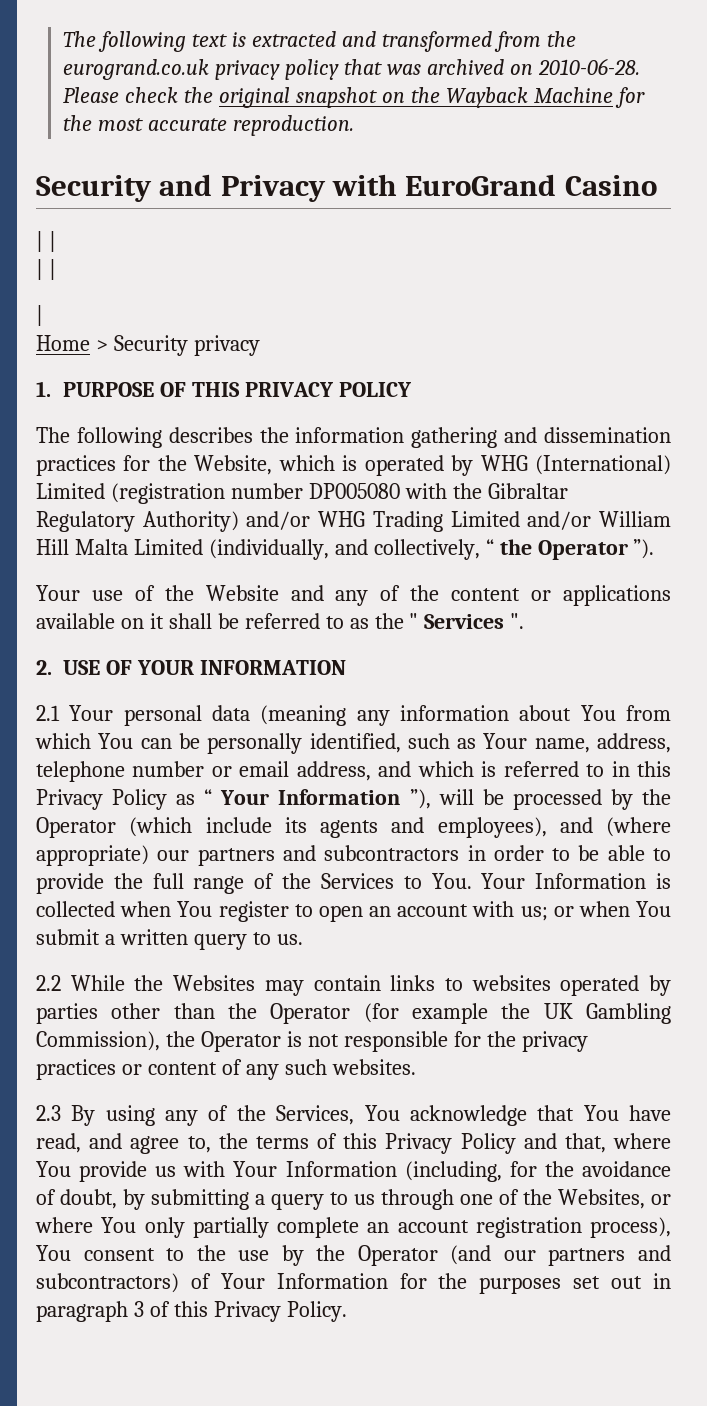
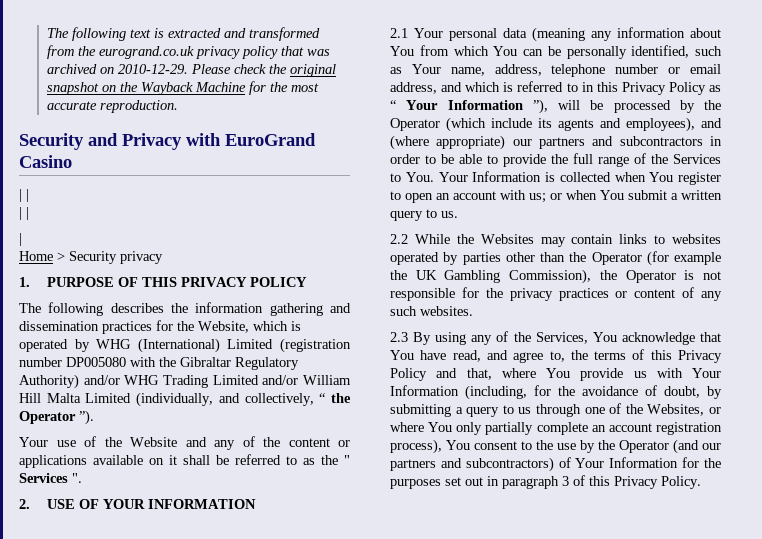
- The following text is extracted and transformed from the eurogrand.co.uk privacy policy that was archived on 2010-06-28.
+ The following text is extracted and transformed from the eurogrand.co.uk privacy policy that was archived on 2010-12-29.

